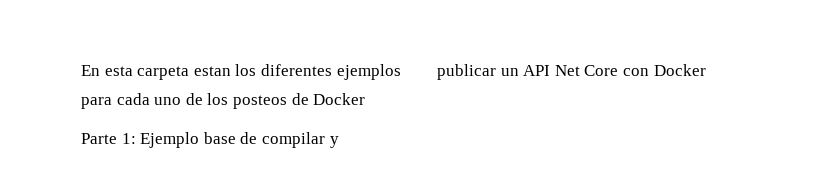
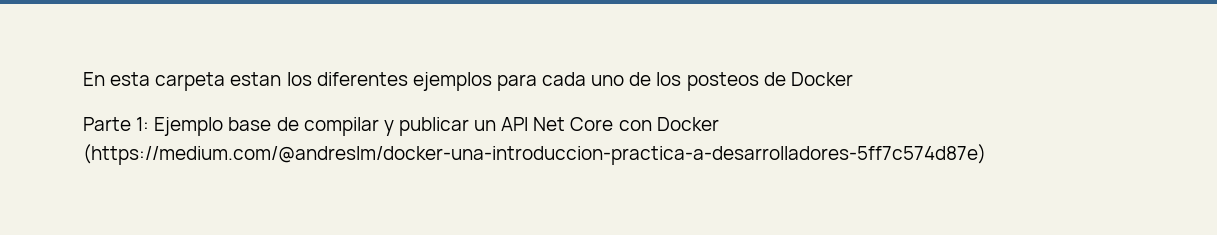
- Parte 1: Ejemplo base de compilar y publicar un API Net Core con Docker
+ Parte 1: Ejemplo base de compilar y publicar un API Net Core con Docker (https://medium.com/@andreslm/docker-una-introduccion-practica-a-desarrolladores-5ff7c574d87e)

